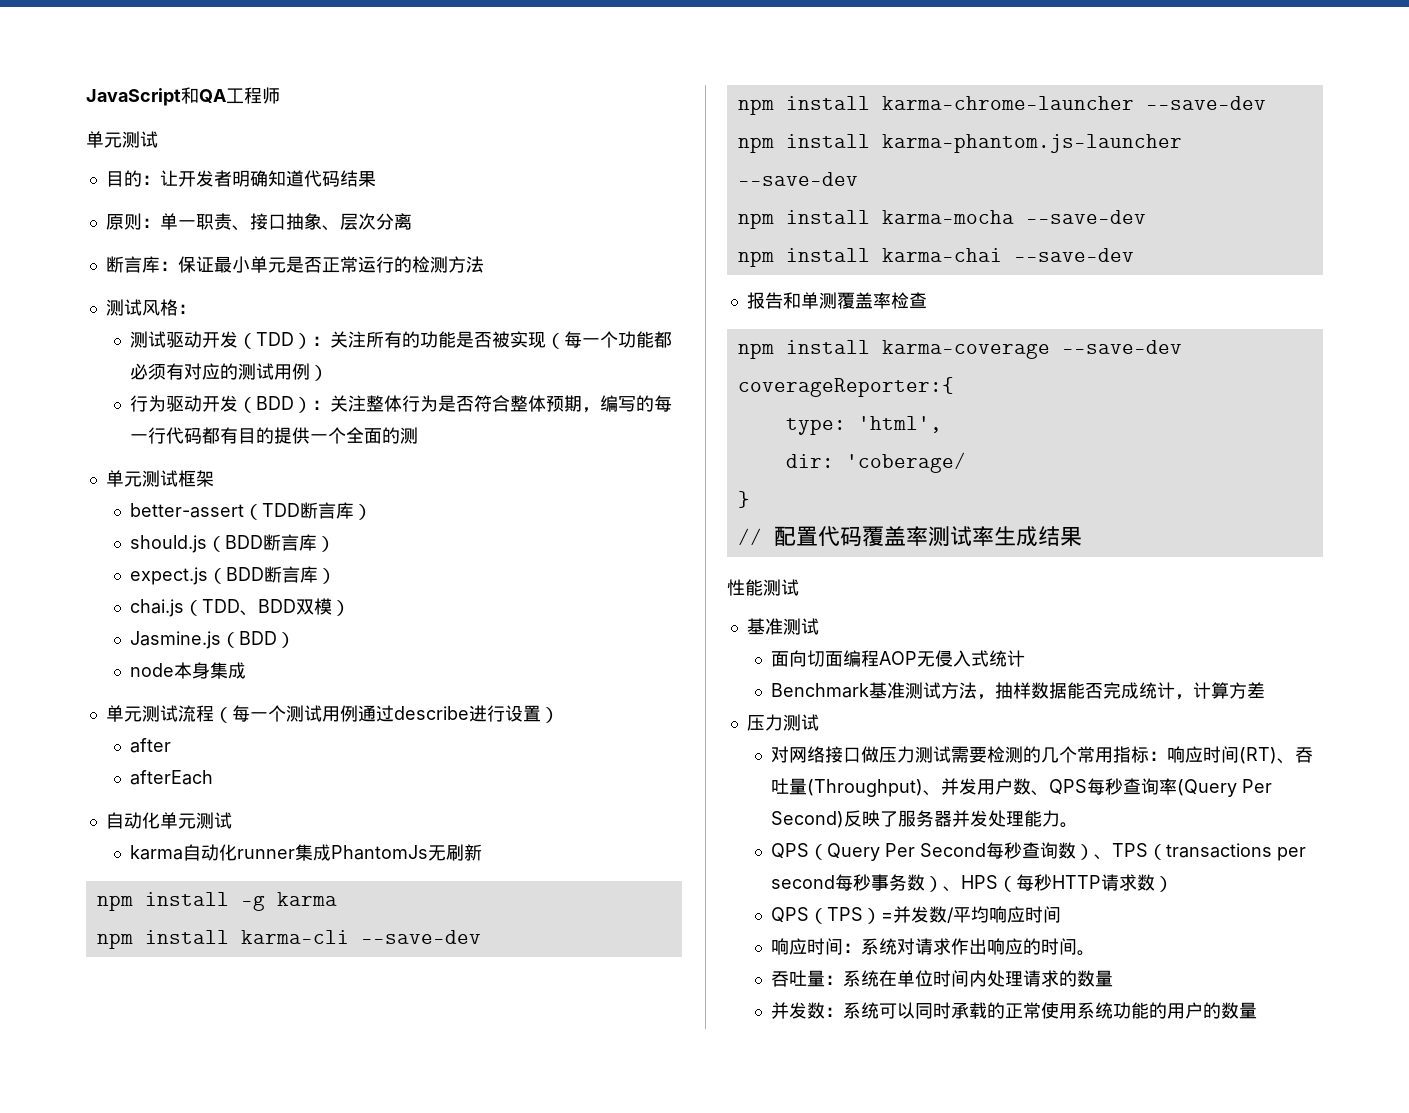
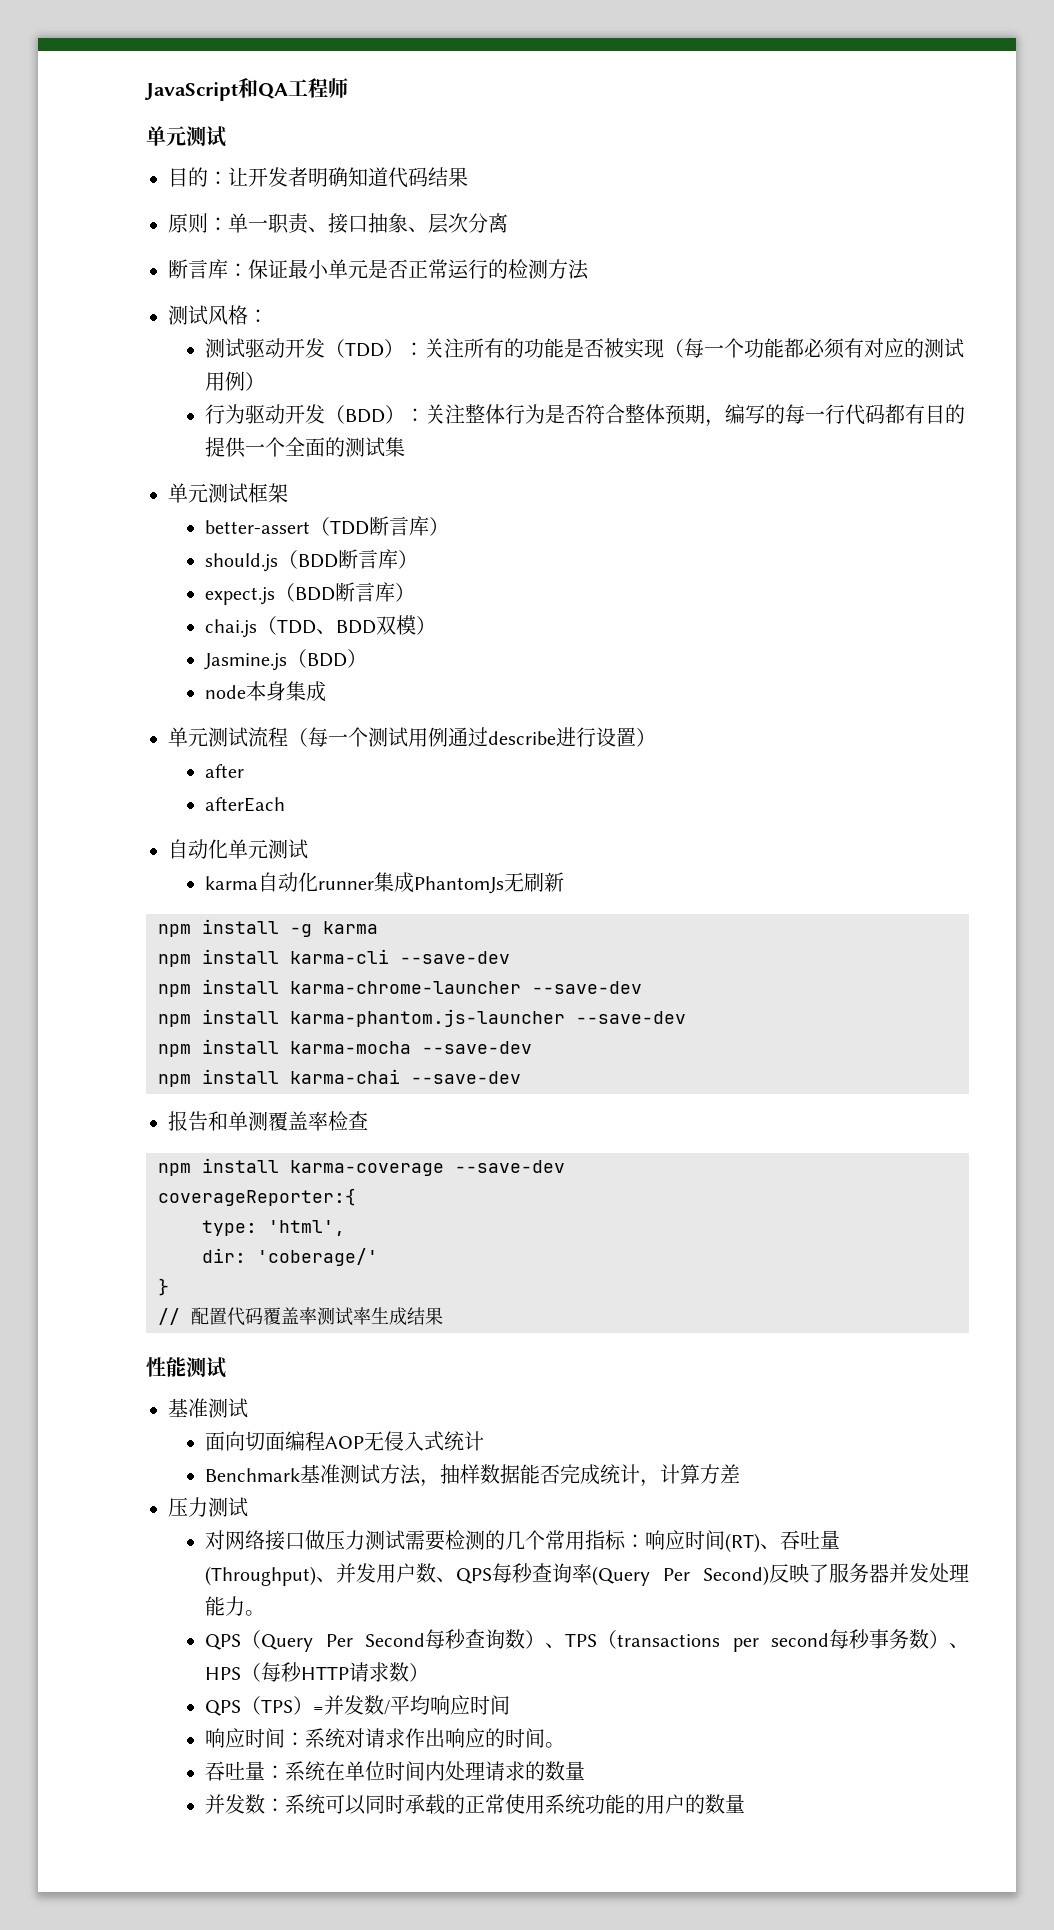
- 行为驱动开发（BDD）：关注整体行为是否符合整体预期，编写的每一行代码都有目的提供一个全面的测
+ 行为驱动开发（BDD）：关注整体行为是否符合整体预期，编写的每一行代码都有目的提供一个全面的测试集
- dir: 'coberage/
+ dir: 'coberage/'

